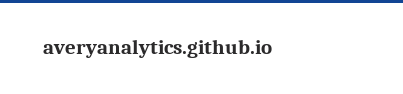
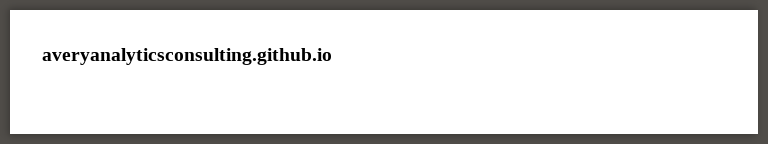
- averyanalytics.github.io
+ averyanalyticsconsulting.github.io

